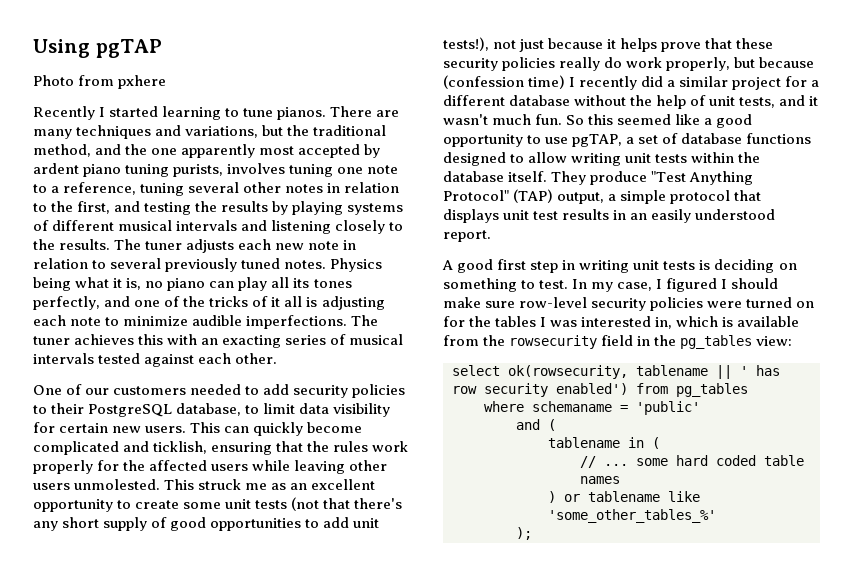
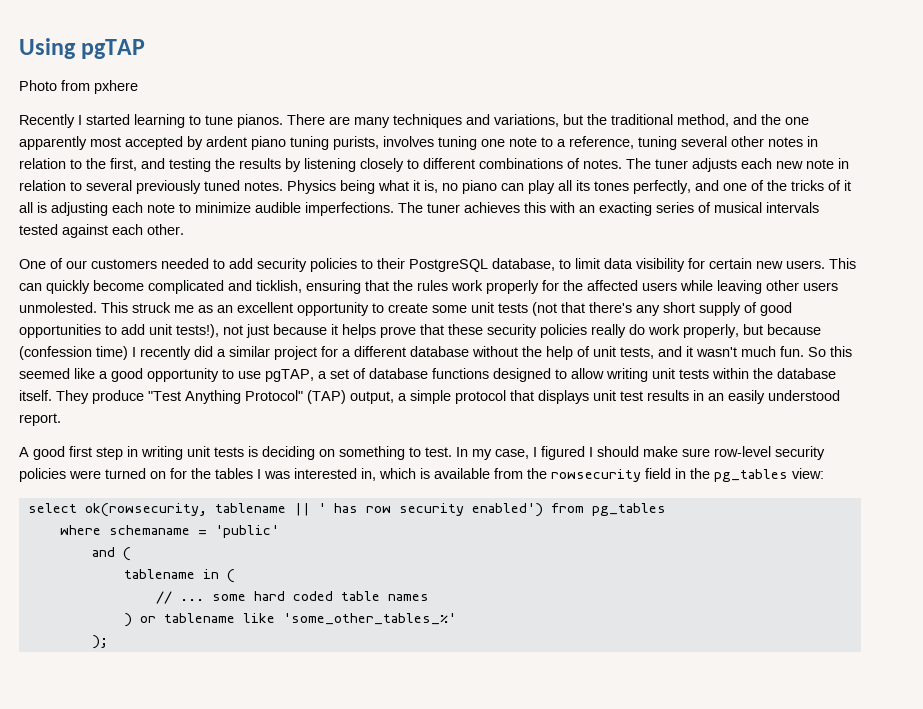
- There are many techniques and variations, but the traditional method, and the one apparently most accepted by ardent piano tuning purists, involves tuning one note to a reference, tuning several other notes in relation to the first, and testing the results by playing systems of different musical intervals and listening closely to the results.
+ There are many techniques and variations, but the traditional method, and the one apparently most accepted by ardent piano tuning purists, involves tuning one note to a reference, tuning several other notes in relation to the first, and testing the results by listening closely to different combinations of notes.

